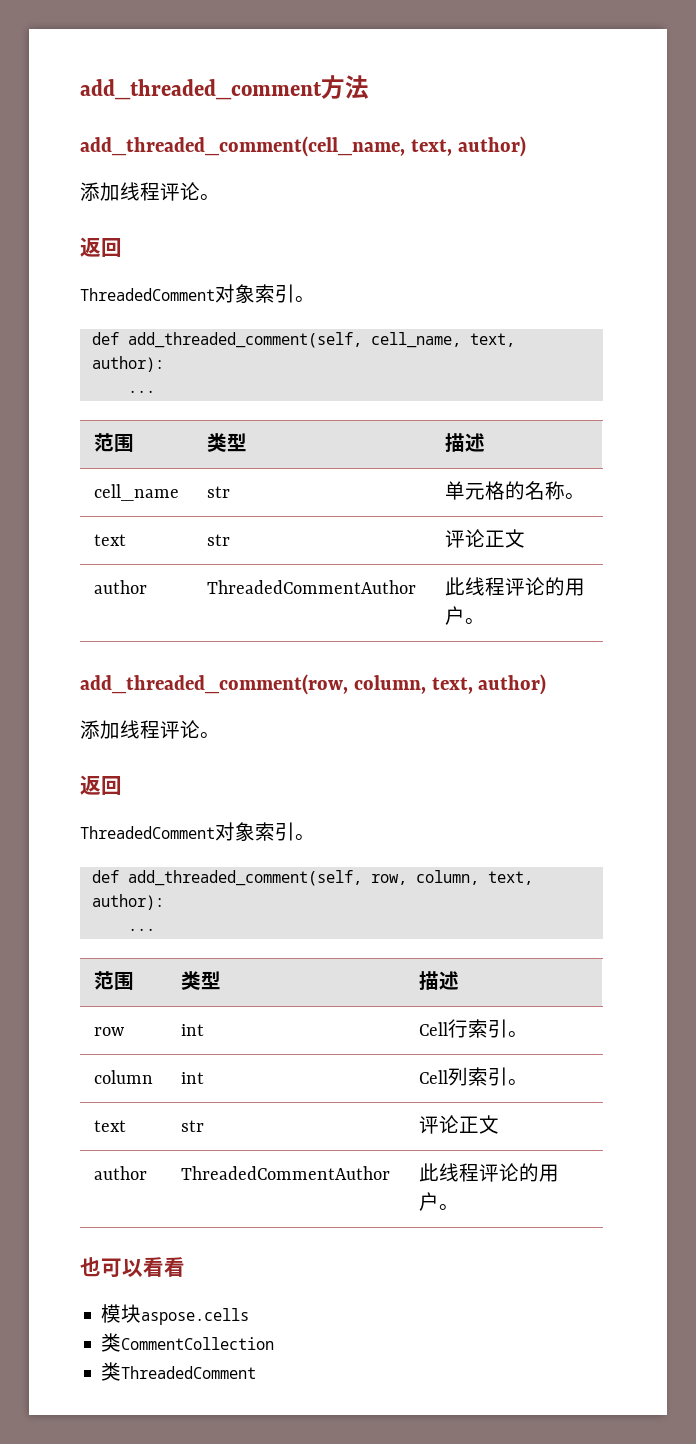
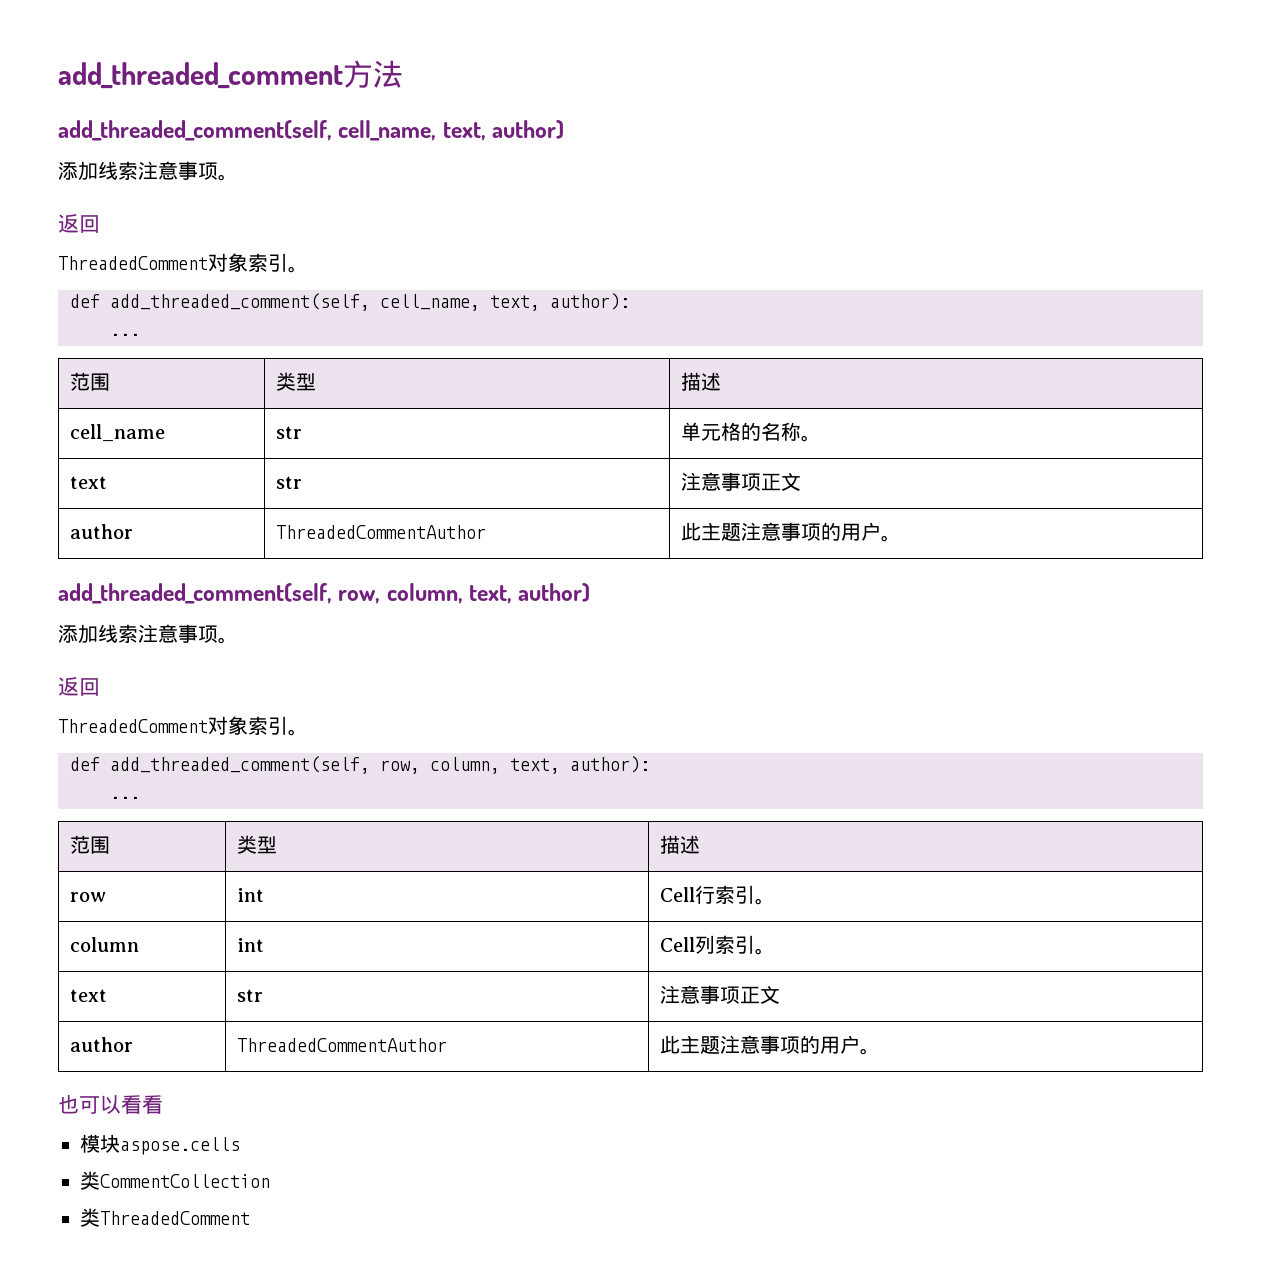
- add_threaded_comment(cell_name, text, author)
- 添加线程评论。
+ add_threaded_comment(self, cell_name, text, author)
+ 添加线索注意事项。
  cell_name | str | 单元格的名称。
- text | str | 评论正文
- author | ThreadedCommentAuthor | 此线程评论的用户。
- add_threaded_comment(row, column, text, author)
- 添加线程评论。
+ text | str | 注意事项正文
+ author | ThreadedCommentAuthor | 此主题注意事项的用户。
+ add_threaded_comment(self, row, column, text, author)
+ 添加线索注意事项。
  column | int | Cell列索引。
- text | str | 评论正文
- author | ThreadedCommentAuthor | 此线程评论的用户。
+ text | str | 注意事项正文
+ author | ThreadedCommentAuthor | 此主题注意事项的用户。

